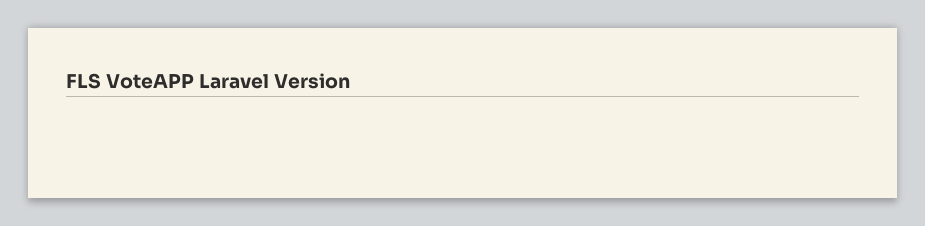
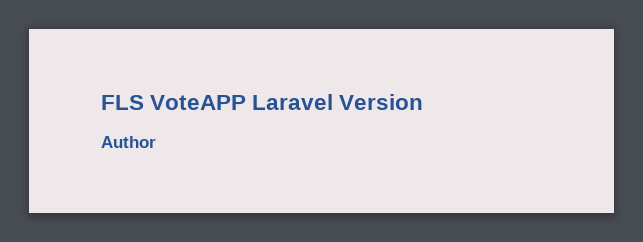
+ Author

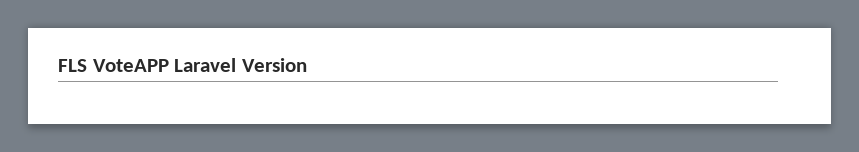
- Author

